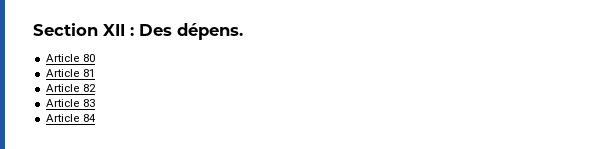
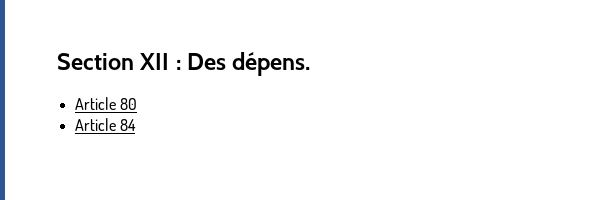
- Article 81
- Article 82
- Article 83

